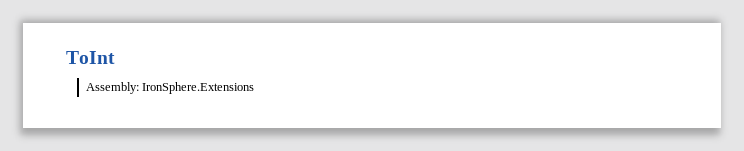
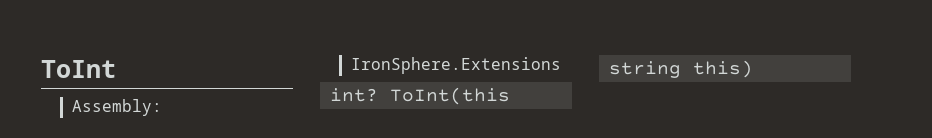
+ int? ToInt(this string this)

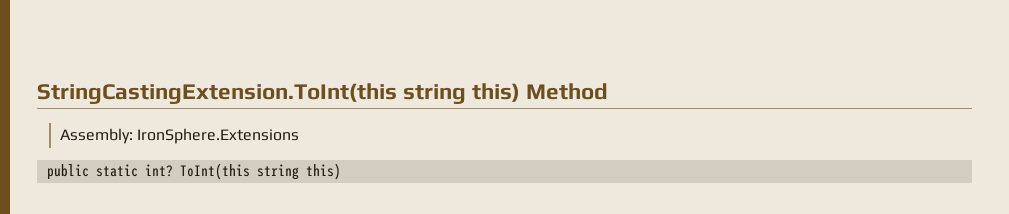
- ToInt
+ StringCastingExtension.ToInt(this string this) Method
- int?
+ public static int?

